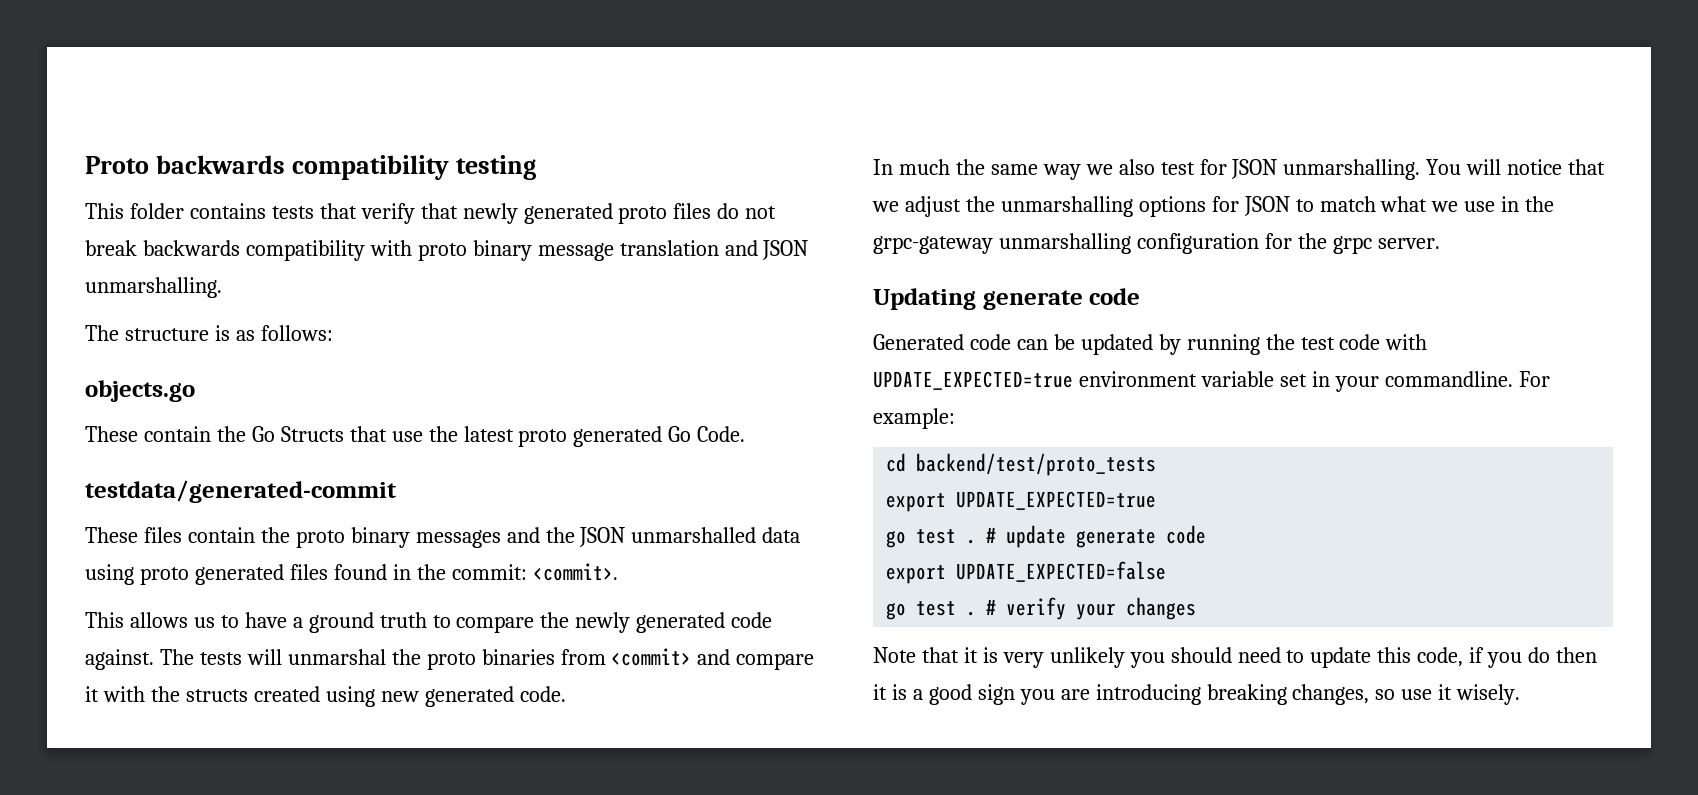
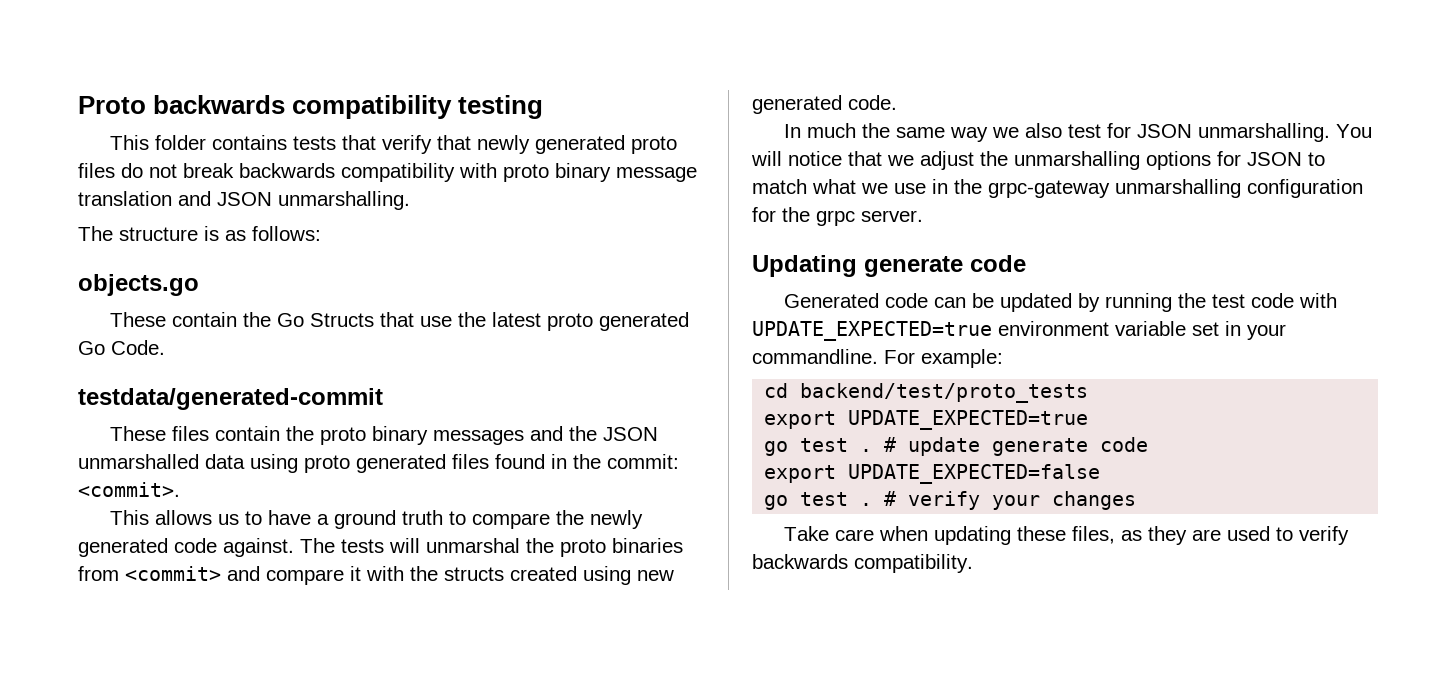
- Note that it is very unlikely you should need to update this code, if you do then it is a good sign you are introducing breaking changes, so use it wisely.
+ Take care when updating these files, as they are used to verify backwards compatibility.

